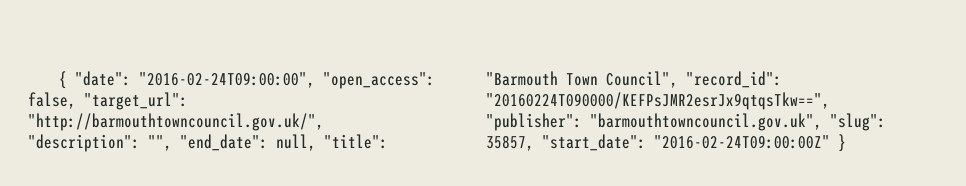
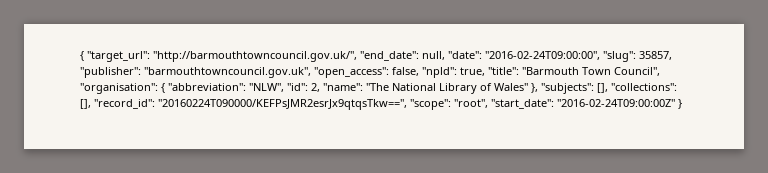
- { "date": "2016-02-24T09:00:00", "open_access": false, "target_url": "http://barmouthtowncouncil.gov.uk/", "description": "", "end_date": null, "title": "Barmouth Town Council", "record_id": "20160224T090000/KEFPsJMR2esrJx9qtqsTkw==", "publisher": "barmouthtowncouncil.gov.uk", "slug": 35857, "start_date": "2016-02-24T09:00:00Z" }
+ { "target_url": "http://barmouthtowncouncil.gov.uk/", "end_date": null, "date": "2016-02-24T09:00:00", "slug": 35857, "publisher": "barmouthtowncouncil.gov.uk", "open_access": false, "npld": true, "title": "Barmouth Town Council", "organisation": { "abbreviation": "NLW", "id": 2, "name": "The National Library of Wales" }, "subjects": [], "collections": [], "record_id": "20160224T090000/KEFPsJMR2esrJx9qtqsTkw==", "scope": "root", "start_date": "2016-02-24T09:00:00Z" }

